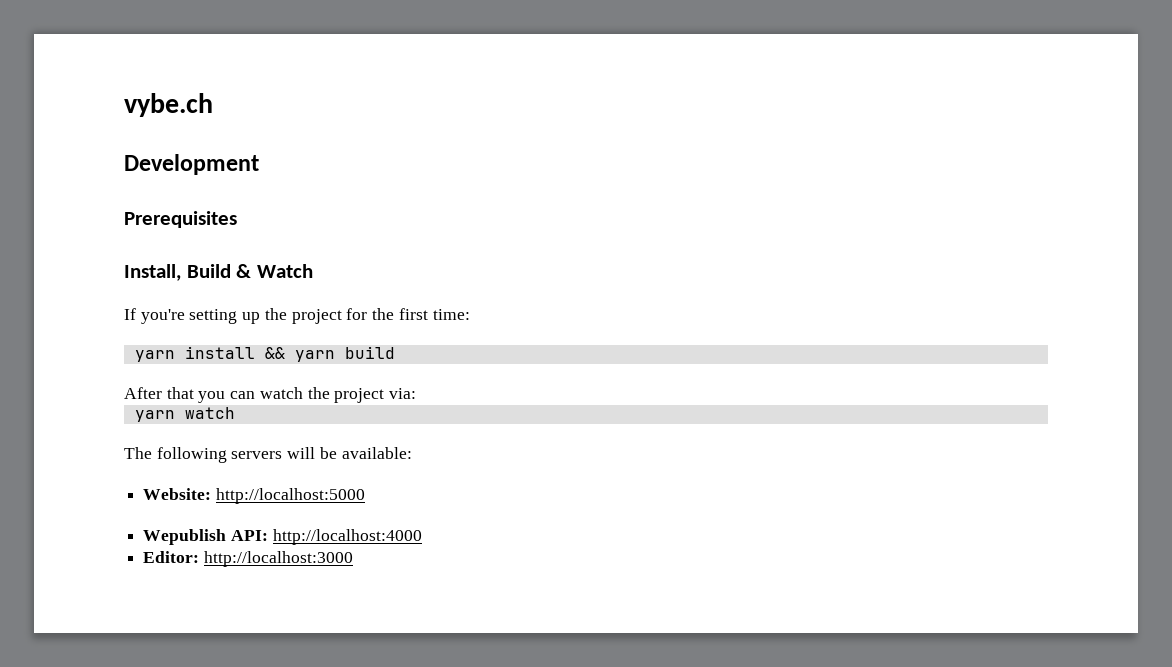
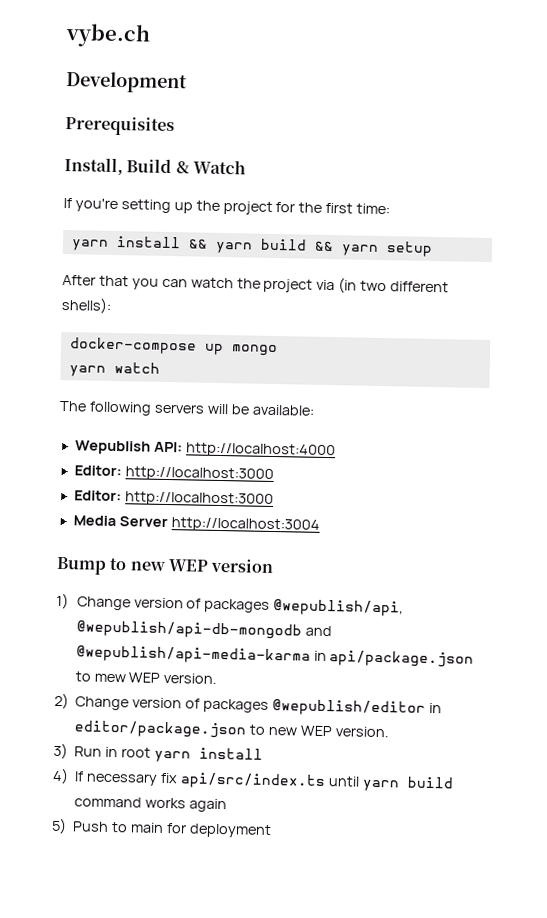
- yarn install && yarn build
+ yarn install && yarn build && yarn setup
- After that you can watch the project via:
+ After that you can watch the project via (in two different shells):
+ docker-compose up mongo
- Website: http://localhost:5000
  Wepublish API: http://localhost:4000
  Editor: http://localhost:3000
+ Editor: http://localhost:3000
+ Media Server http://localhost:3004
+ Bump to new WEP version
+ 1) Change version of packages @wepublish/api, @wepublish/api-db-mongodb and @wepublish/api-media-karma in api/package.json to mew WEP version.
+ 2) Change version of packages @wepublish/editor in editor/package.json to new WEP version.
+ 3) Run in root yarn install
+ 4) If necessary fix api/src/index.ts until yarn build command works again
+ 5) Push to main for deployment

